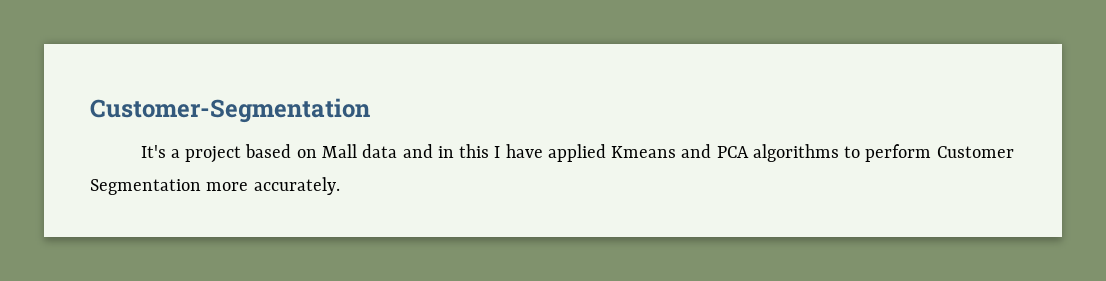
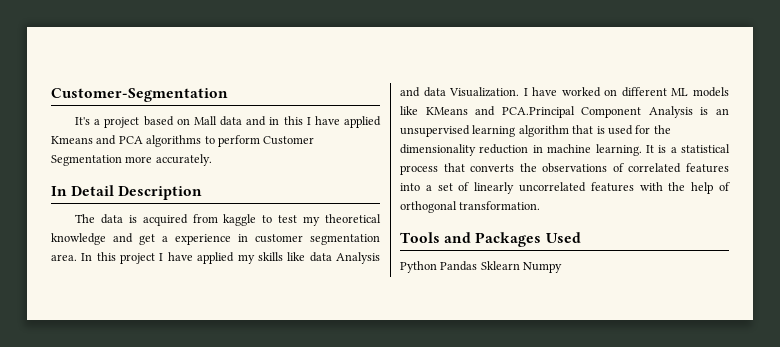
+ In Detail Description
+ The data is acquired from kaggle to test my theoretical knowledge and get a experience in customer segmentation area. In this project I have applied my skills like data Analysis and data Visualization. I have worked on different ML models like KMeans and PCA.Principal Component Analysis is an unsupervised learning algorithm that is used for the dimensionality reduction in machine learning. It is a statistical process that converts the observations of correlated features into a set of linearly uncorrelated features with the help of orthogonal transformation.
+ Tools and Packages Used
+ Python Pandas Sklearn Numpy

